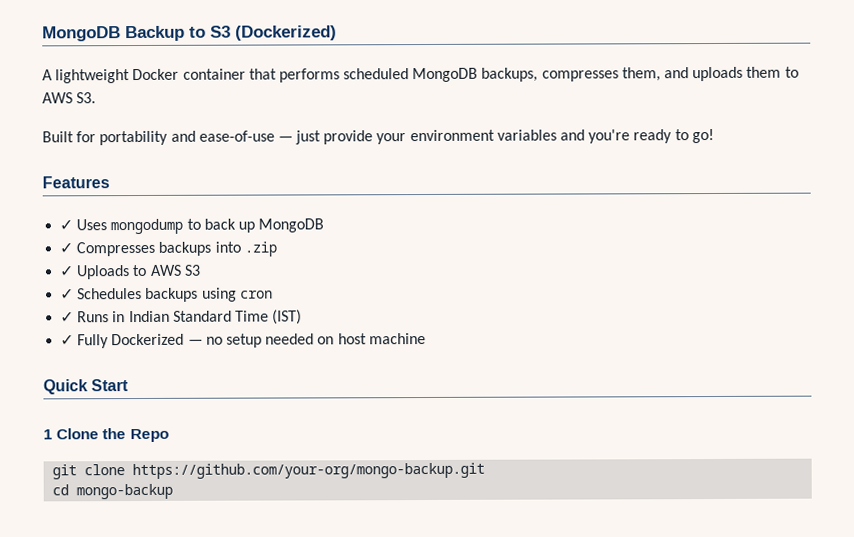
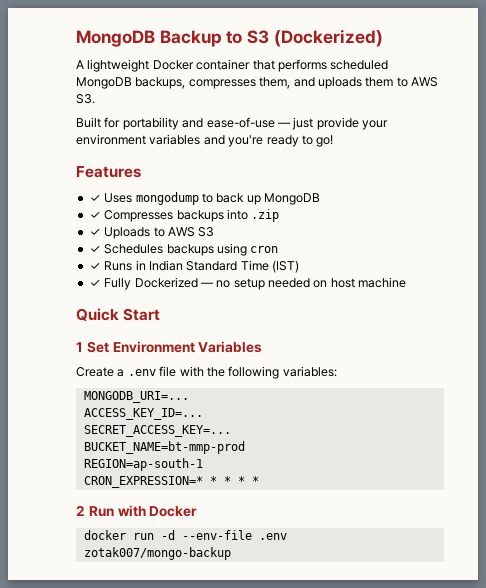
- 1 Clone the Repo
- git clone https://github.com/your-org/mongo-backup.git
- cd mongo-backup
+ 1 Set Environment Variables
+ Create a .env file with the following variables:
+ MONGODB_URI=...
+ ACCESS_KEY_ID=...
+ SECRET_ACCESS_KEY=...
+ BUCKET_NAME=bt-mmp-prod
+ REGION=ap-south-1
+ CRON_EXPRESSION=* * * * *
+ 2 Run with Docker
+ docker run -d --env-file .env zotak007/mongo-backup

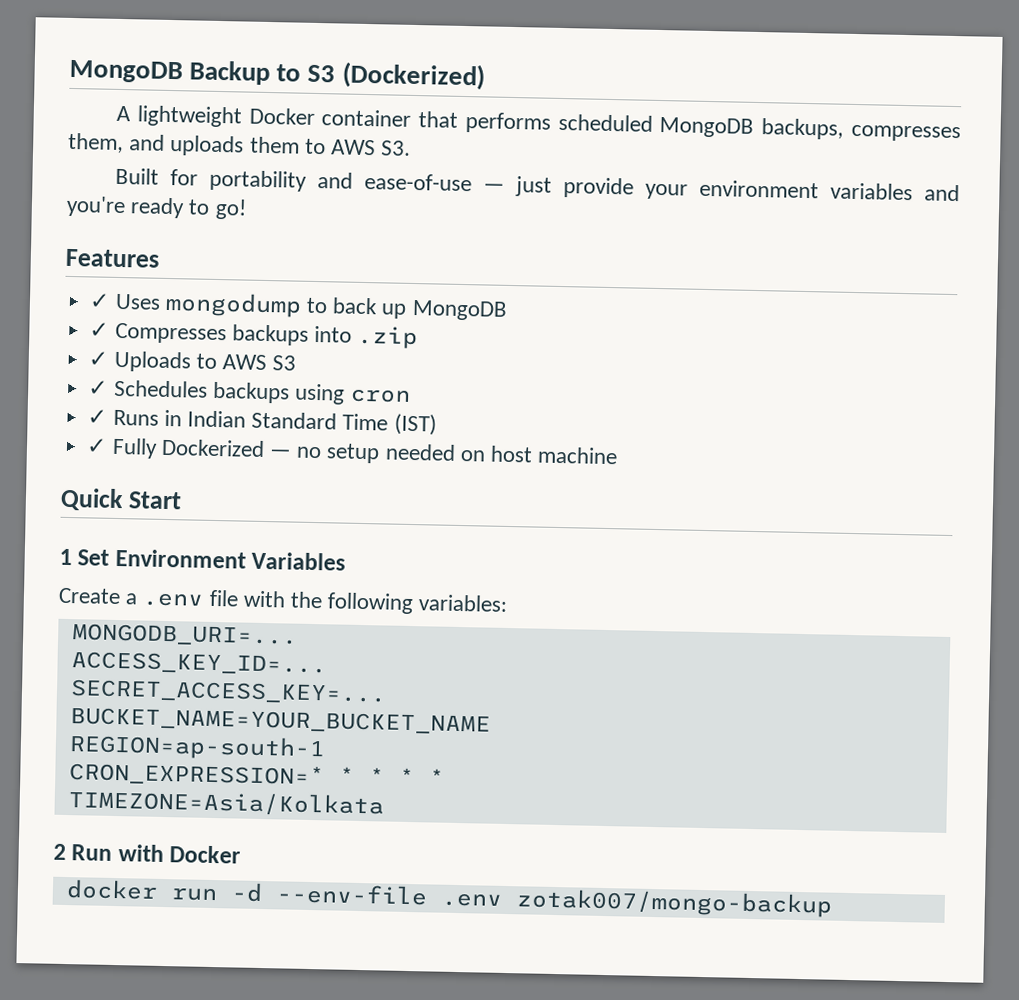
- BUCKET_NAME=bt-mmp-prod
+ BUCKET_NAME=YOUR_BUCKET_NAME
+ TIMEZONE=Asia/Kolkata

